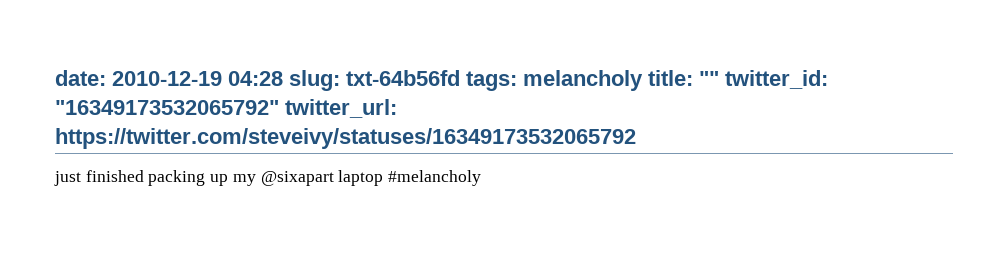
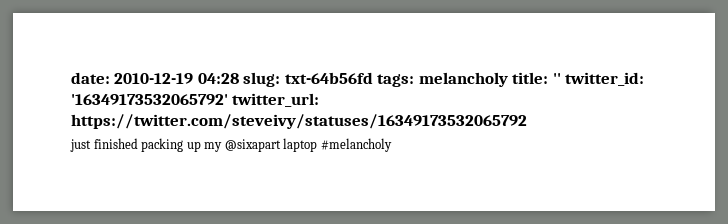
- date: 2010-12-19 04:28 slug: txt-64b56fd tags: melancholy title: "" twitter_id: "16349173532065792" twitter_url: https://twitter.com/steveivy/statuses/16349173532065792
+ date: 2010-12-19 04:28 slug: txt-64b56fd tags: melancholy title: '' twitter_id: '16349173532065792' twitter_url: https://twitter.com/steveivy/statuses/16349173532065792

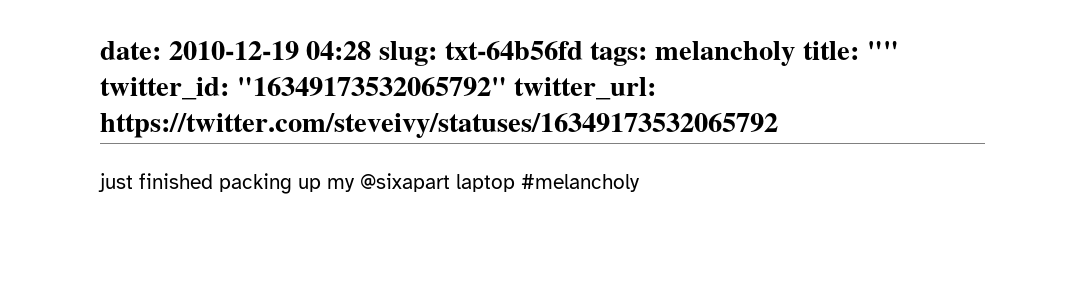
- date: 2010-12-19 04:28 slug: txt-64b56fd tags: melancholy title: '' twitter_id: '16349173532065792' twitter_url: https://twitter.com/steveivy/statuses/16349173532065792
+ date: 2010-12-19 04:28 slug: txt-64b56fd tags: melancholy title: "" twitter_id: "16349173532065792" twitter_url: https://twitter.com/steveivy/statuses/16349173532065792

